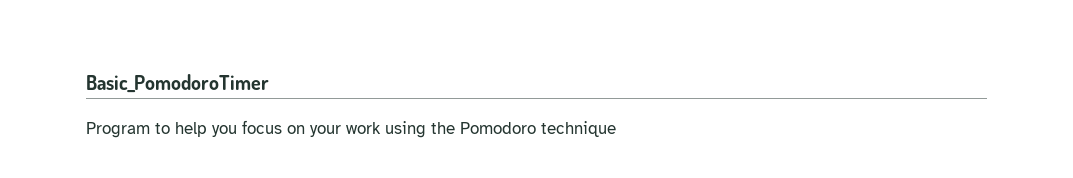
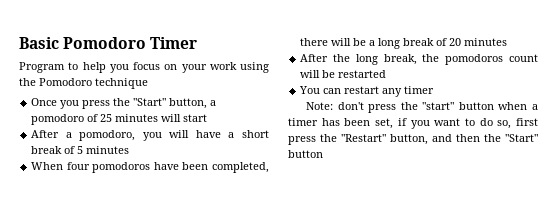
- Basic_PomodoroTimer
+ Basic Pomodoro Timer
+ Once you press the "Start" button, a pomodoro of 25 minutes will start
+ After a pomodoro, you will have a short break of 5 minutes
+ When four pomodoros have been completed, there will be a long break of 20 minutes
+ After the long break, the pomodoros count will be restarted
+ You can restart any timer
+ Note: don't press the "start" button when a timer has been set, if you want to do so, first press the "Restart" button, and then the "Start" button

